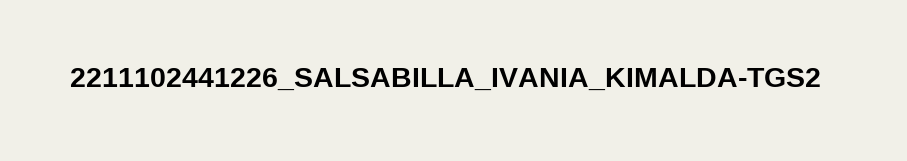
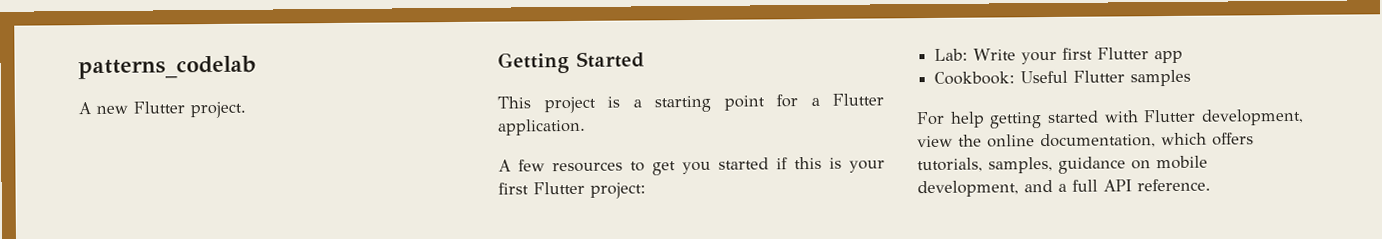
- 2211102441226_SALSABILLA_IVANIA_KIMALDA-TGS2
+ patterns_codelab
+ A new Flutter project.
+ Getting Started
+ This project is a starting point for a Flutter application.
+ A few resources to get you started if this is your first Flutter project:
+ Lab: Write your first Flutter app
+ Cookbook: Useful Flutter samples
+ For help getting started with Flutter development, view the online documentation, which offers tutorials, samples, guidance on mobile development, and a full API reference.

